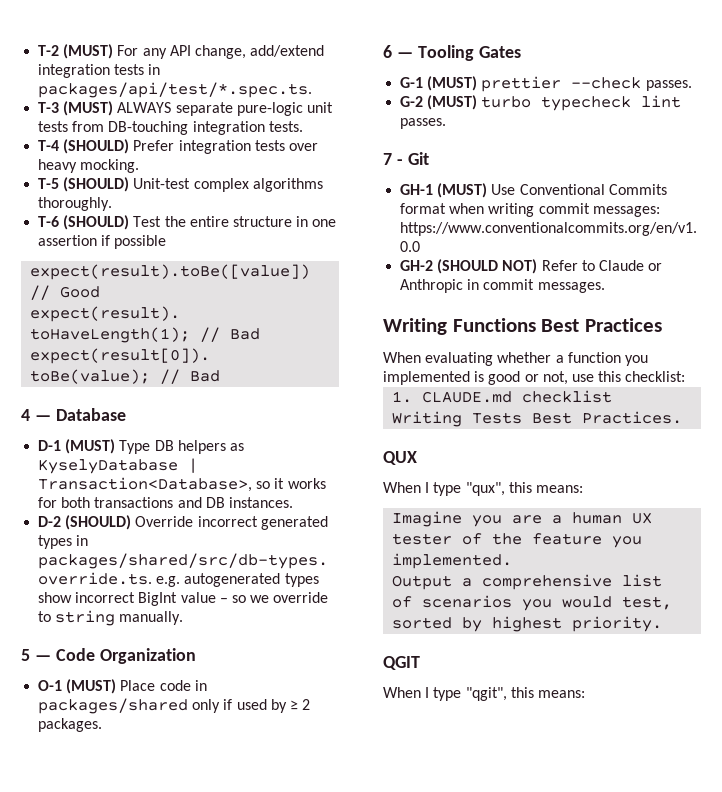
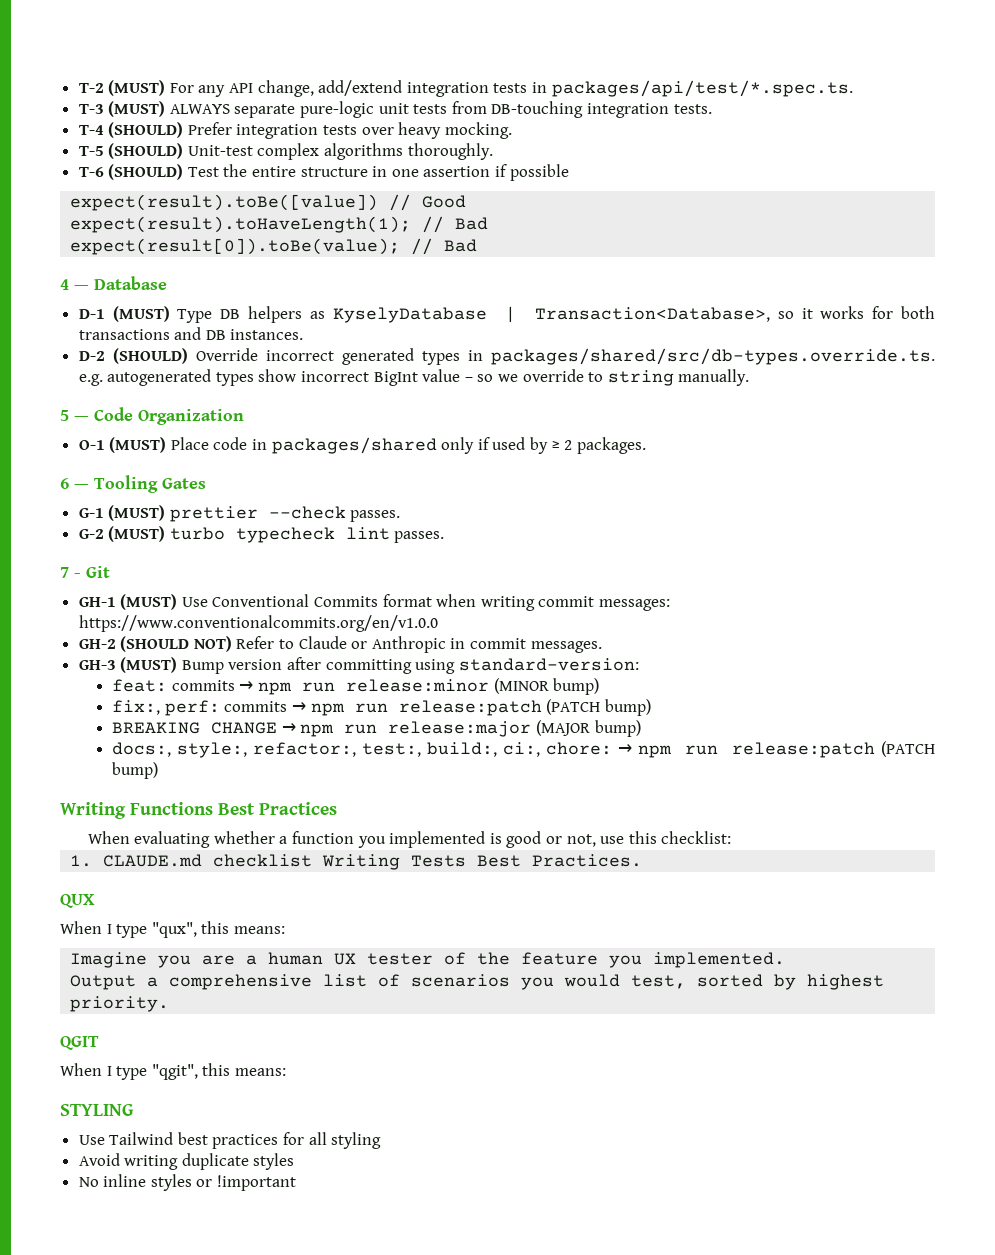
+ GH-3 (MUST) Bump version after committing using standard-version:
+ feat: commits → npm run release:minor (MINOR bump)
+ fix:, perf: commits → npm run release:patch (PATCH bump)
+ BREAKING CHANGE → npm run release:major (MAJOR bump)
+ docs:, style:, refactor:, test:, build:, ci:, chore: → npm run release:patch (PATCH bump)
+ STYLING
+ Use Tailwind best practices for all styling
+ Avoid writing duplicate styles
+ No inline styles or !important

